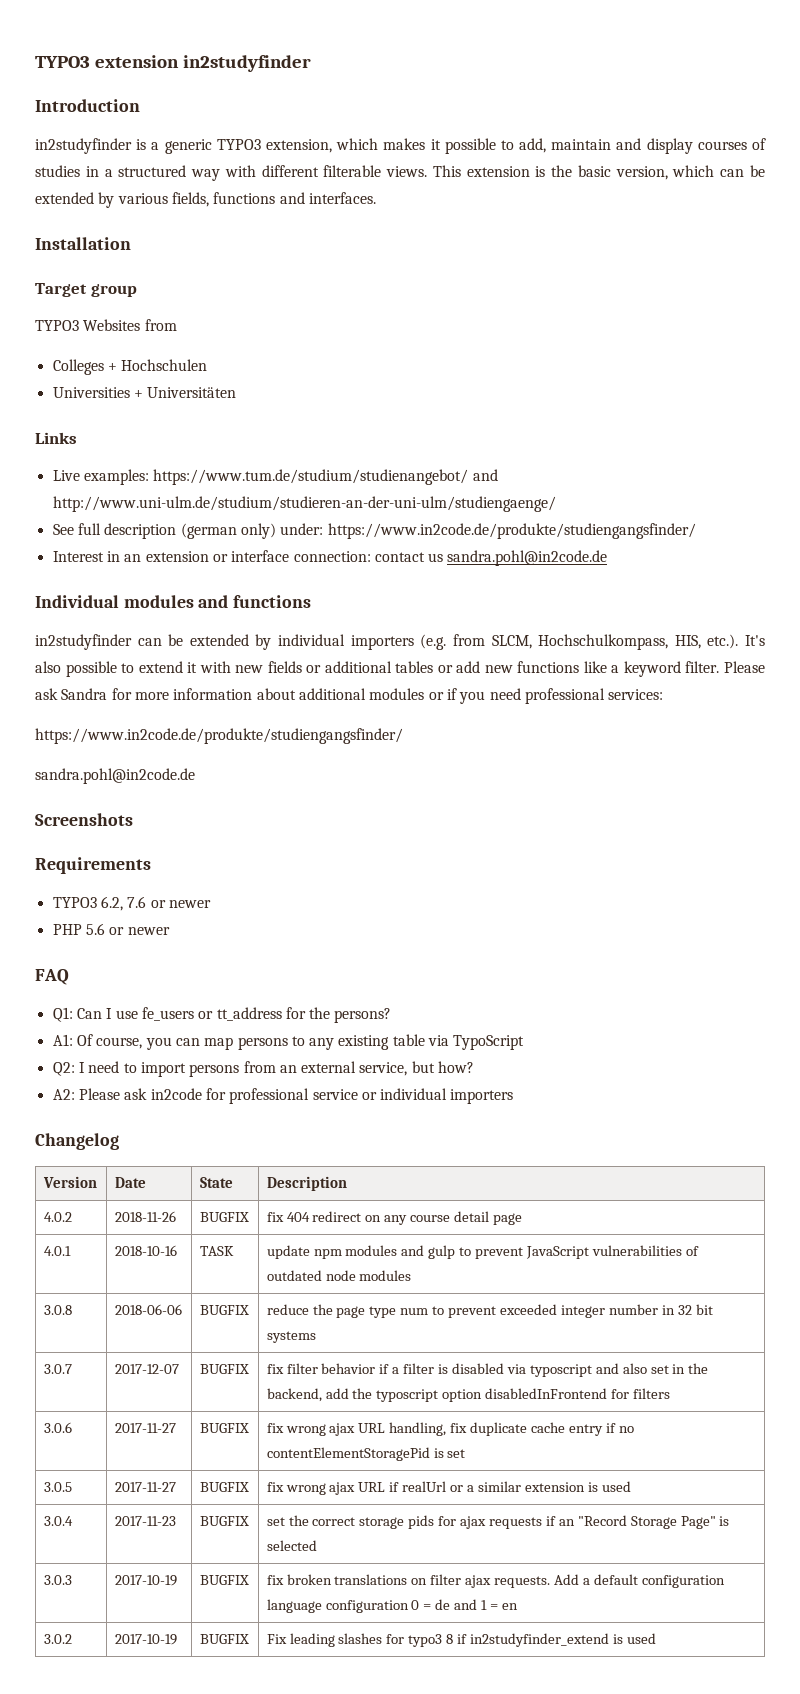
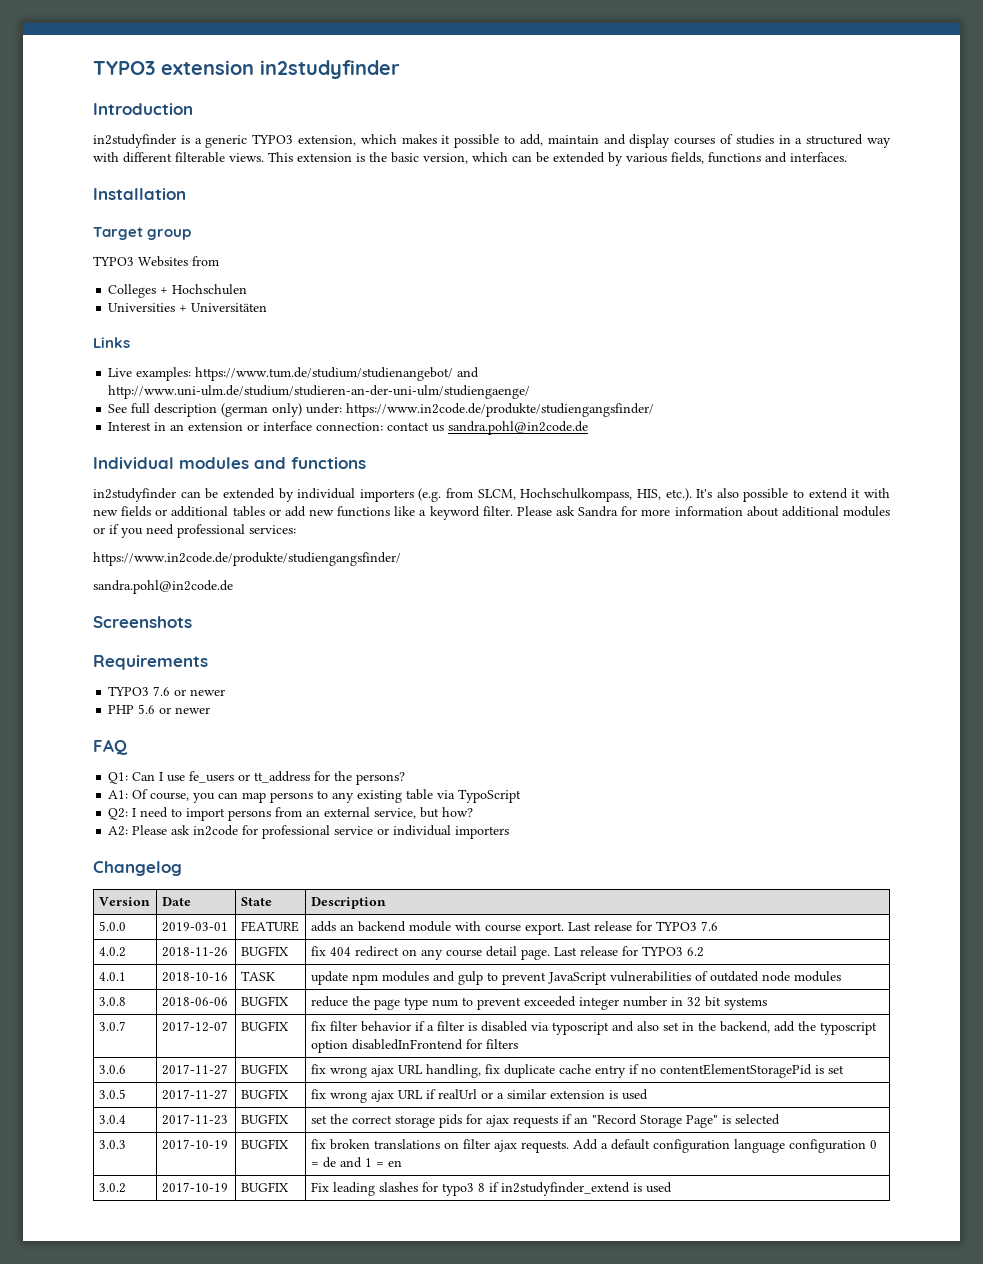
- TYPO3 6.2, 7.6 or newer
+ TYPO3 7.6 or newer
+ 5.0.0 | 2019-03-01 | FEATURE | adds an backend module with course export. Last release for TYPO3 7.6
- 4.0.2 | 2018-11-26 | BUGFIX | fix 404 redirect on any course detail page
+ 4.0.2 | 2018-11-26 | BUGFIX | fix 404 redirect on any course detail page. Last release for TYPO3 6.2

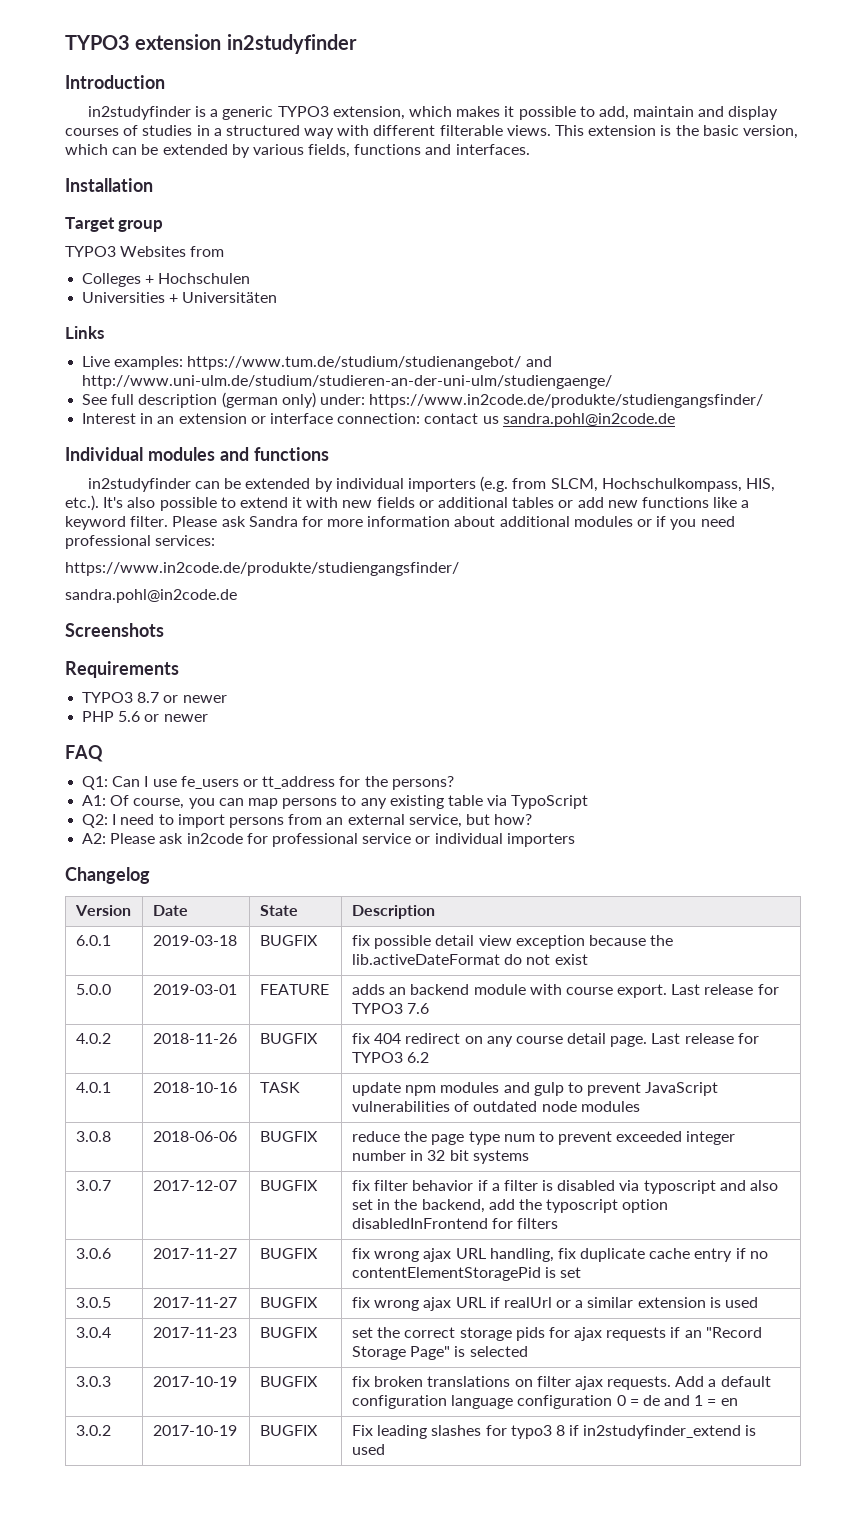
- TYPO3 7.6 or newer
+ TYPO3 8.7 or newer
+ 6.0.1 | 2019-03-18 | BUGFIX | fix possible detail view exception because the lib.activeDateFormat do not exist

